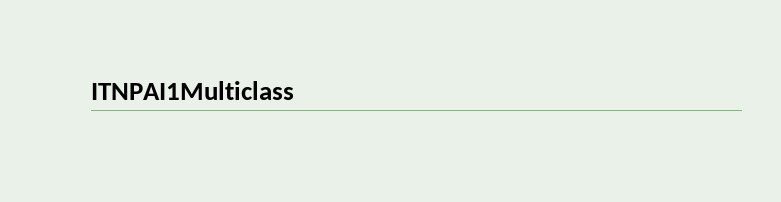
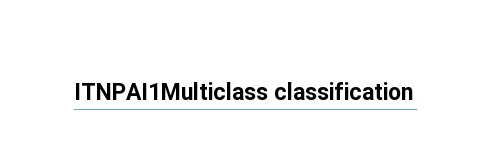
- ITNPAI1Multiclass
+ ITNPAI1Multiclass classification

